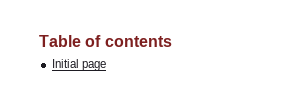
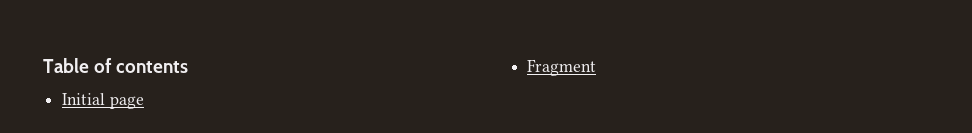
+ Fragment

